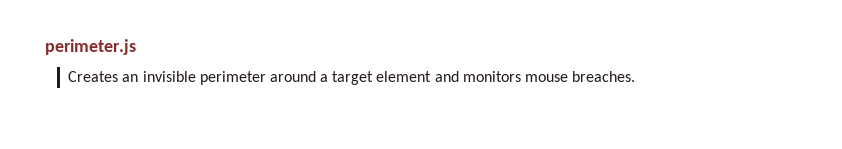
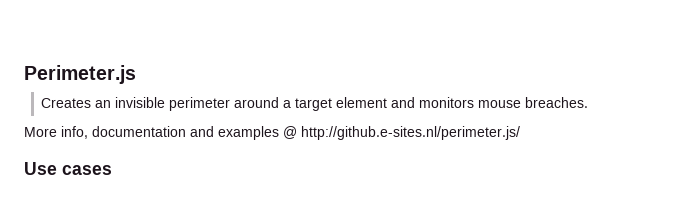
- perimeter.js
+ Perimeter.js
+ More info, documentation and examples @ http://github.e-sites.nl/perimeter.js/
+ Use cases

